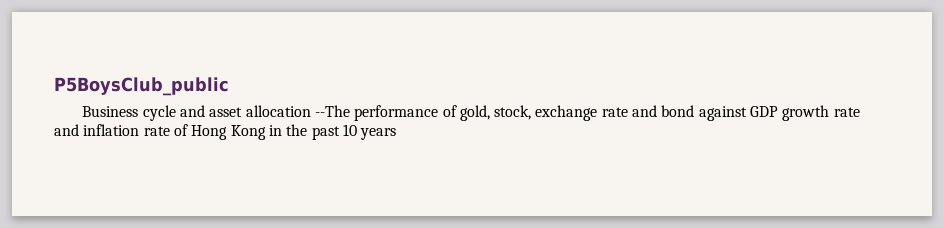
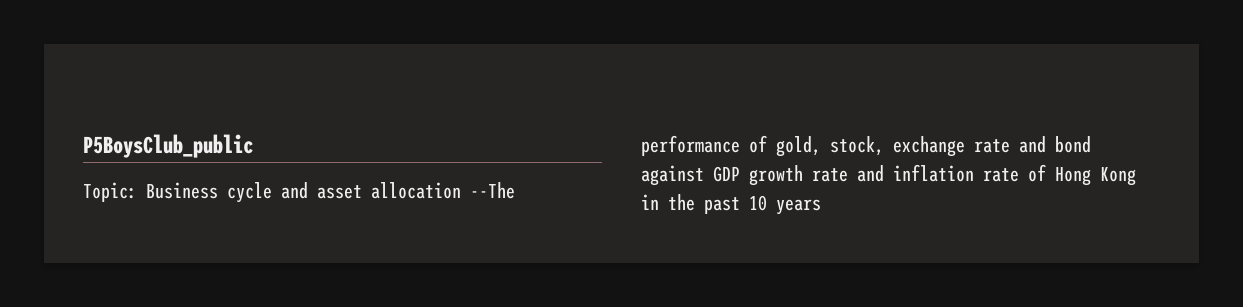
- Business cycle and asset allocation --The performance of gold, stock, exchange rate and bond against GDP growth rate and inflation rate of Hong Kong in the past 10 years
+ Topic: Business cycle and asset allocation --The performance of gold, stock, exchange rate and bond against GDP growth rate and inflation rate of Hong Kong in the past 10 years

